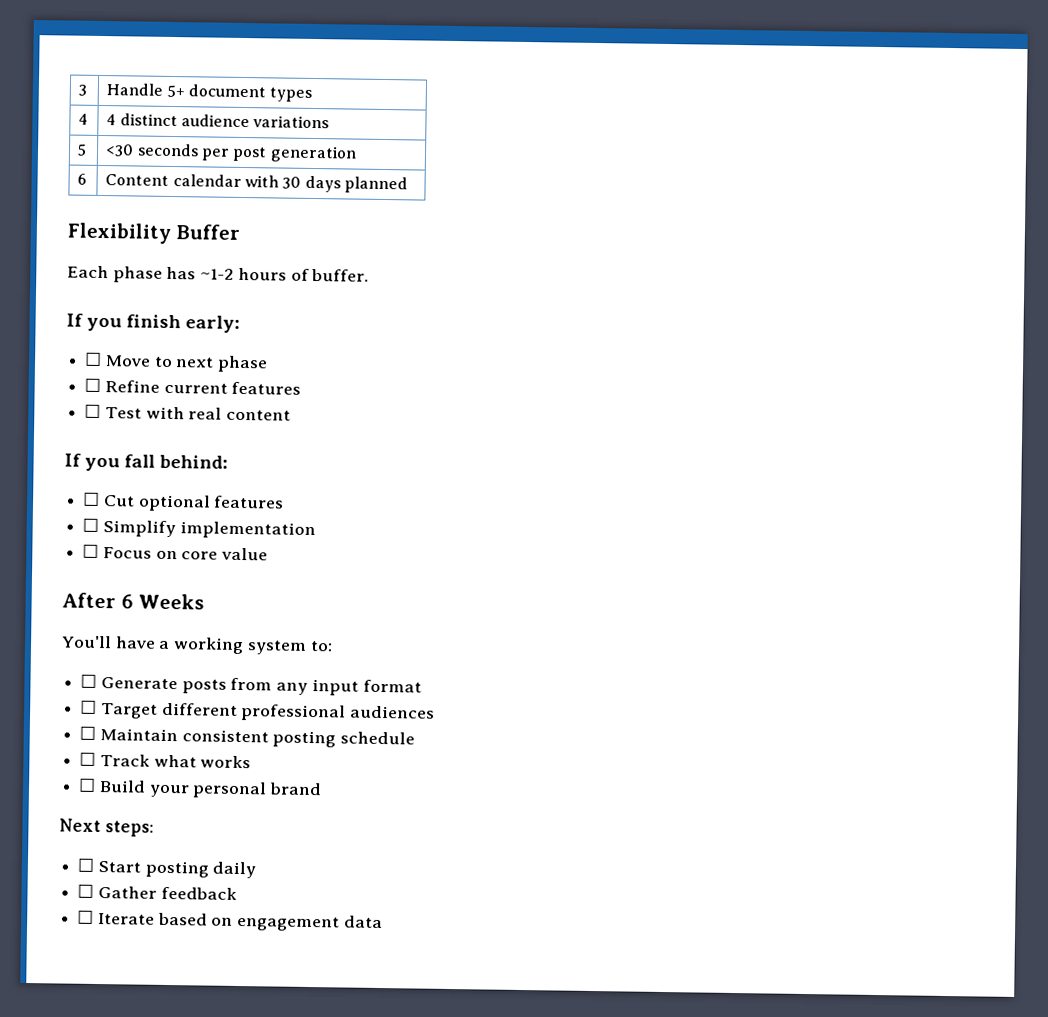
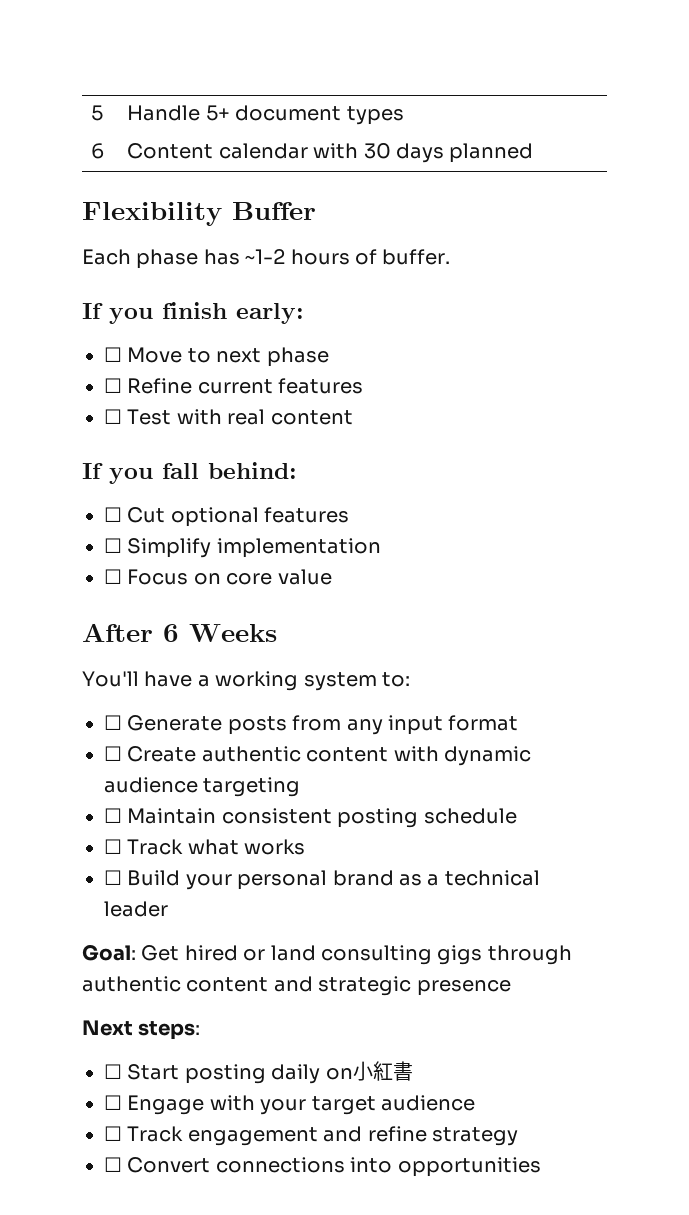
- 3 | Handle 5+ document types
+ 5 | Handle 5+ document types
- 4 | 4 distinct audience variations
- 5 | <30 seconds per post generation
- ☐ Target different professional audiences
+ ☐ Create authentic content with dynamic audience targeting
- ☐ Build your personal brand
+ ☐ Build your personal brand as a technical leader
+ Goal: Get hired or land consulting gigs through authentic content and strategic presence
- ☐ Start posting daily
- ☐ Gather feedback
- ☐ Iterate based on engagement data
+ ☐ Start posting daily on小紅書
+ ☐ Engage with your target audience
+ ☐ Track engagement and refine strategy
+ ☐ Convert connections into opportunities

